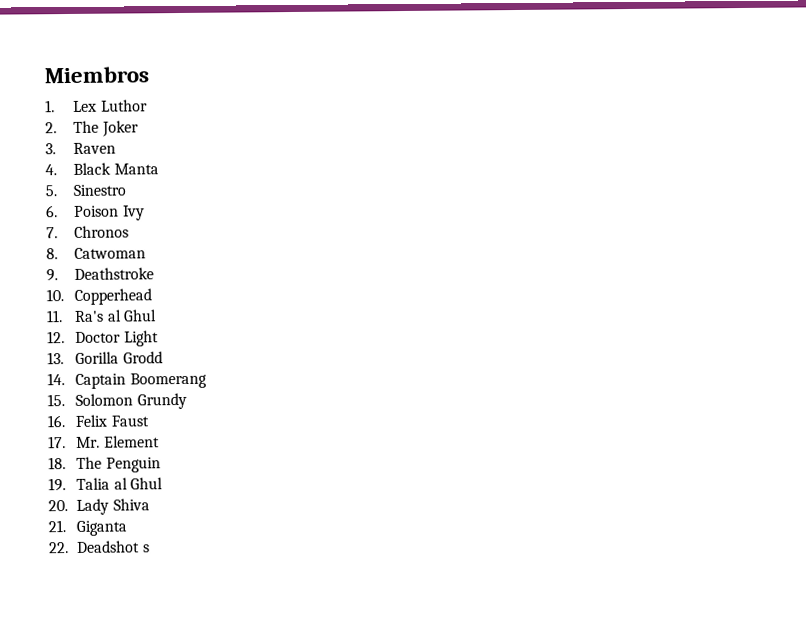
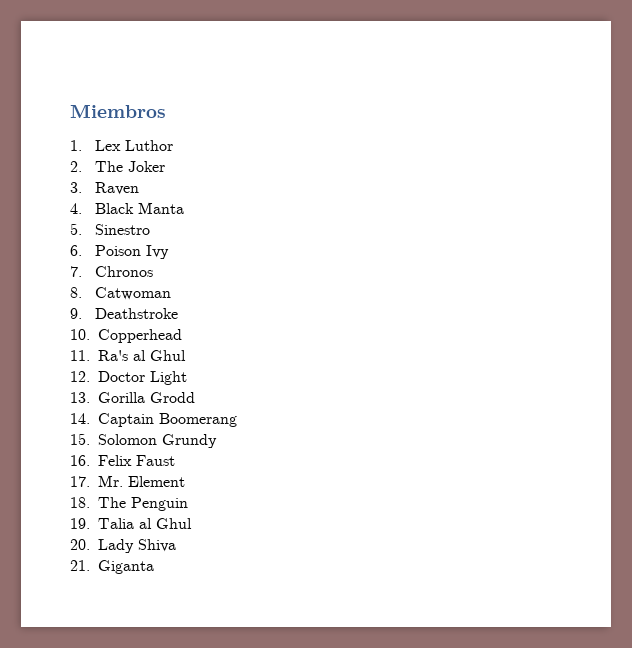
- 22. Deadshot s

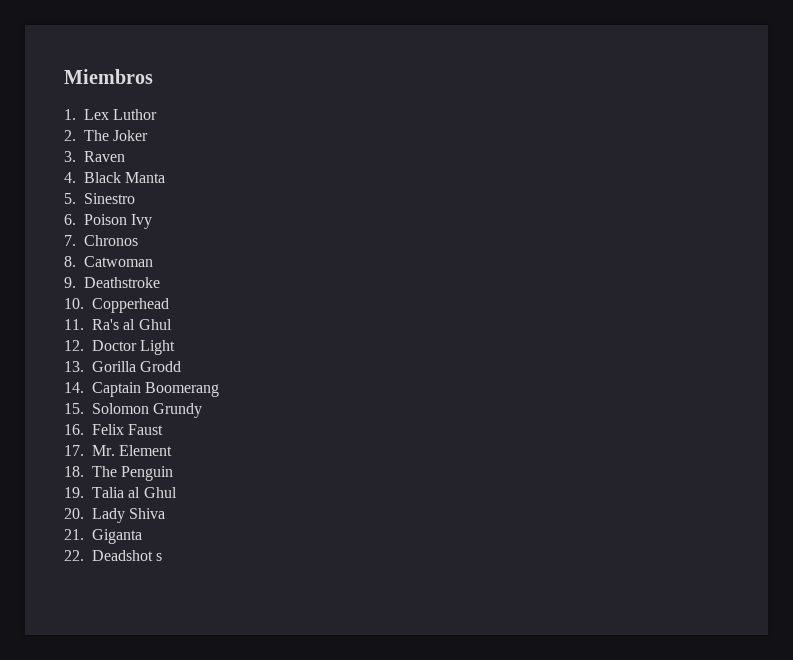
+ 22. Deadshot s

